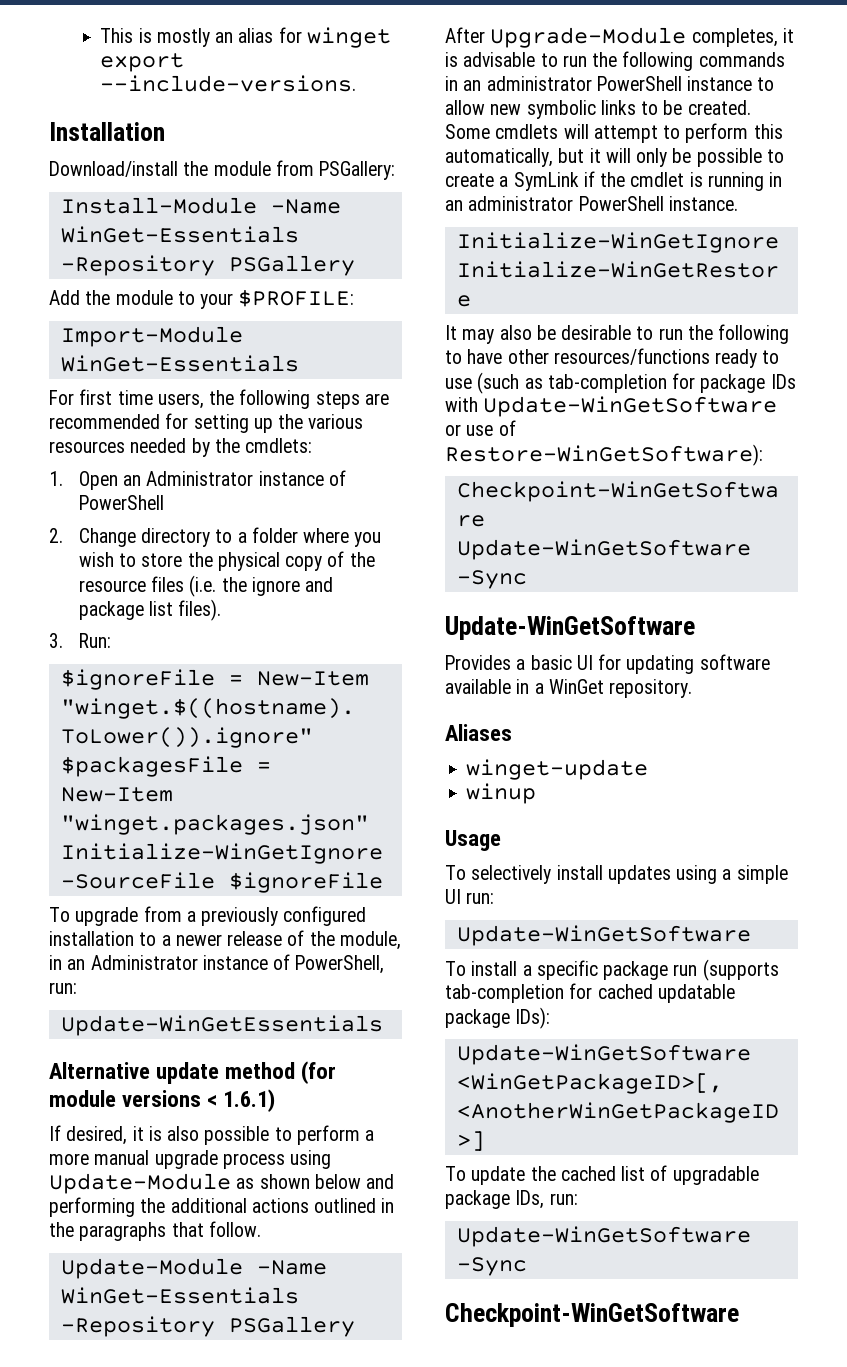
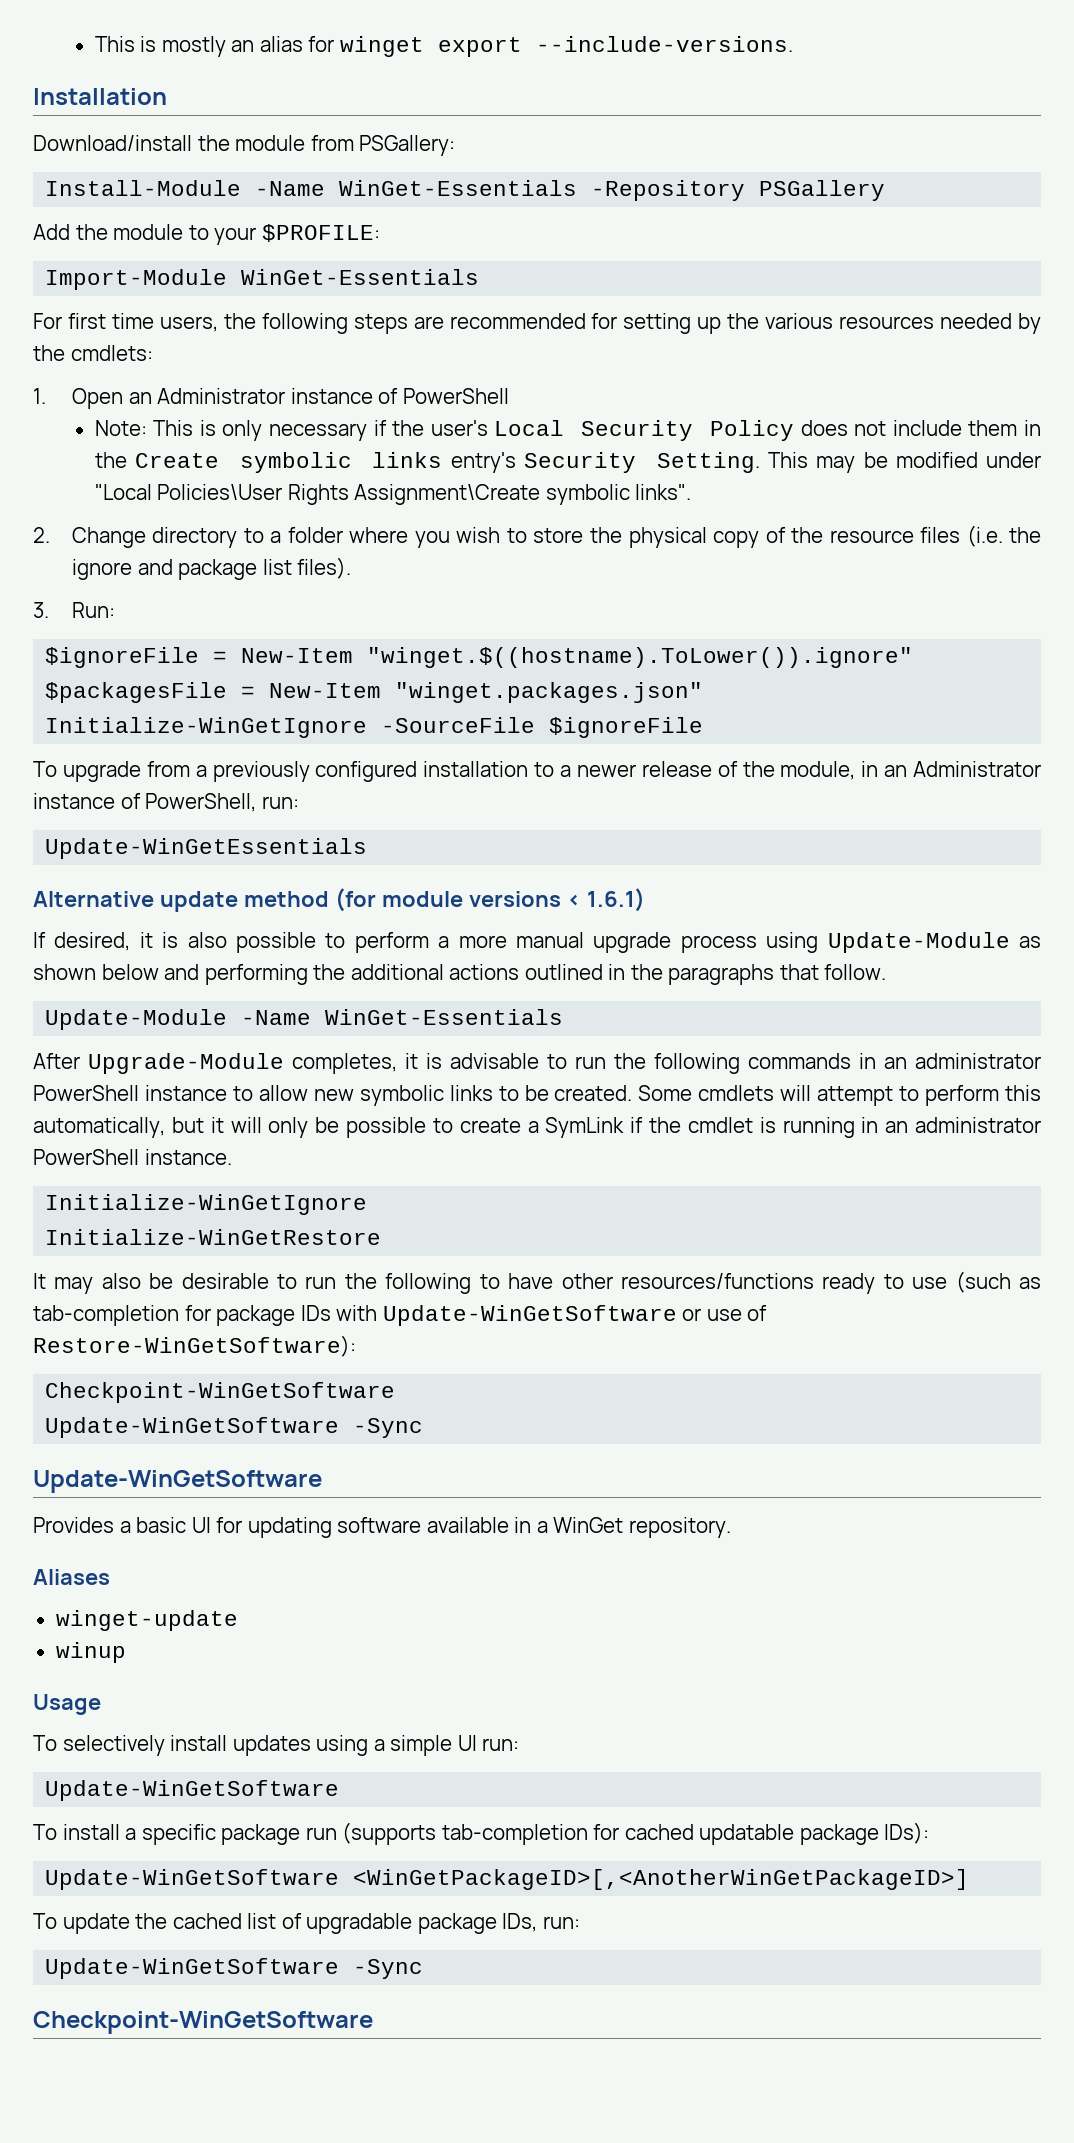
+ Note: This is only necessary if the user's Local Security Policy does not include them in the Create symbolic links entry's Security Setting. This may be modified under "Local Policies\User Rights Assignment\Create symbolic links".
- Update-Module -Name WinGet-Essentials -Repository PSGallery
+ Update-Module -Name WinGet-Essentials

